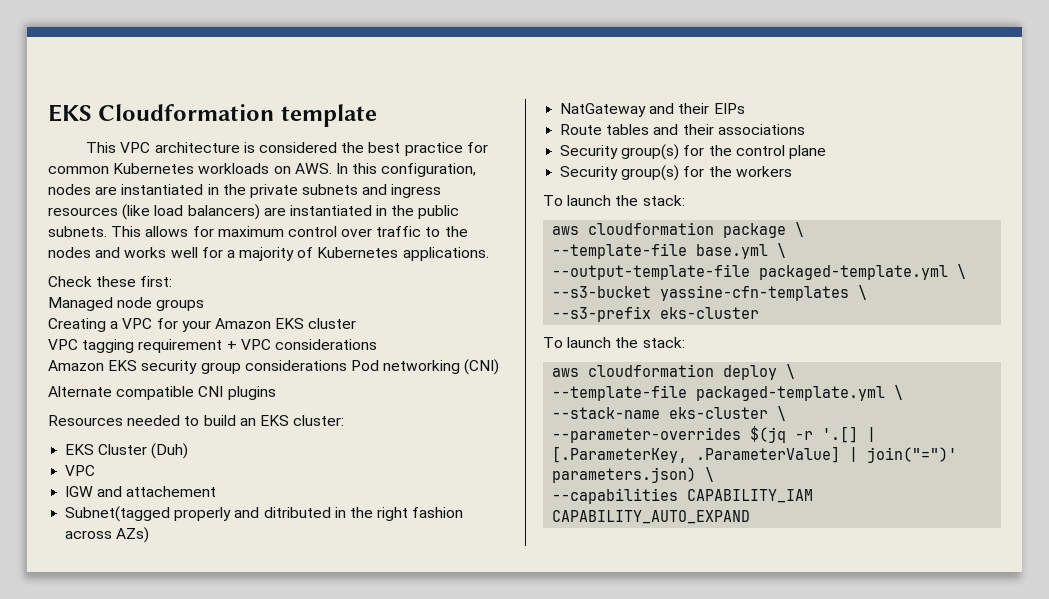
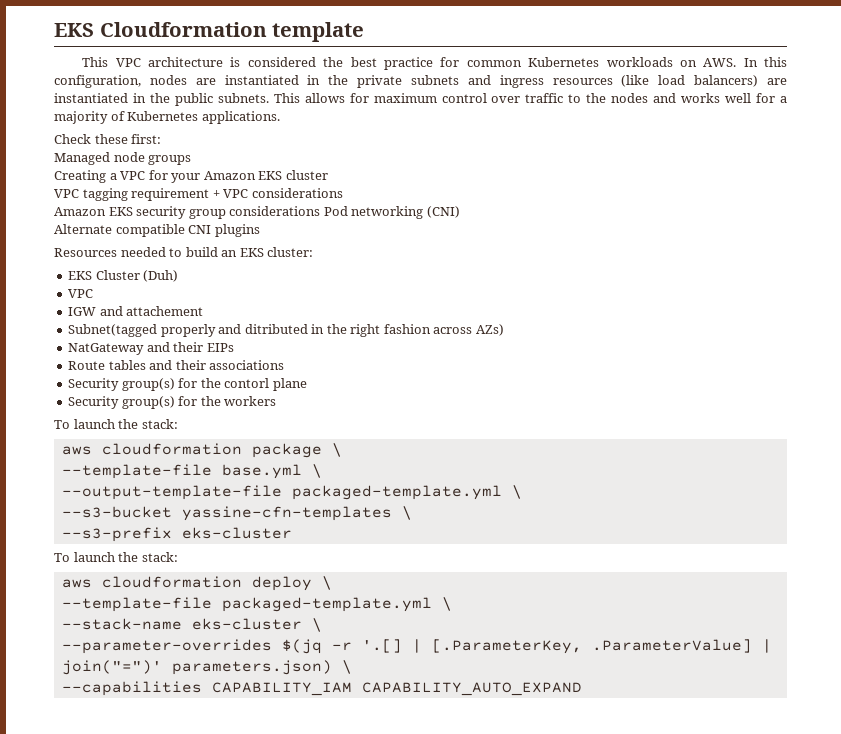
- Security group(s) for the control plane
+ Security group(s) for the contorl plane

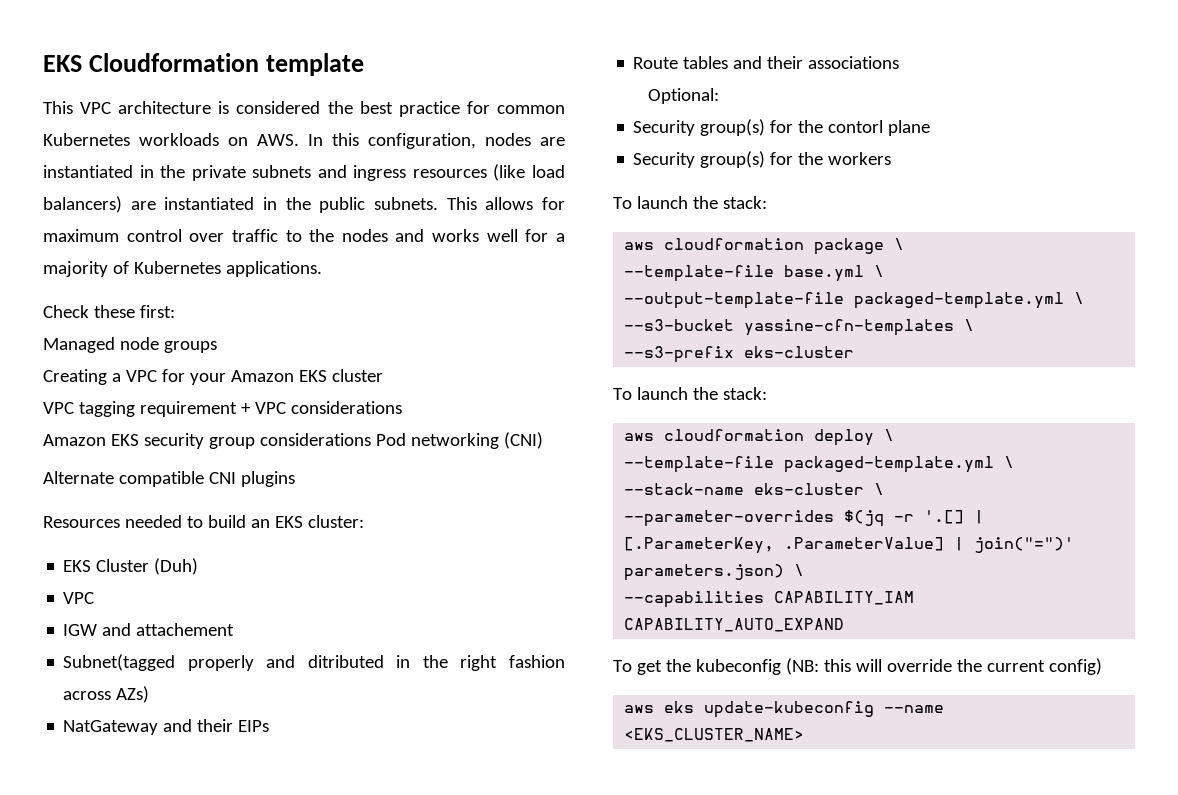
+ Optional:
+ To get the kubeconfig (NB: this will override the current config)
+ aws eks update-kubeconfig --name <EKS_CLUSTER_NAME>

